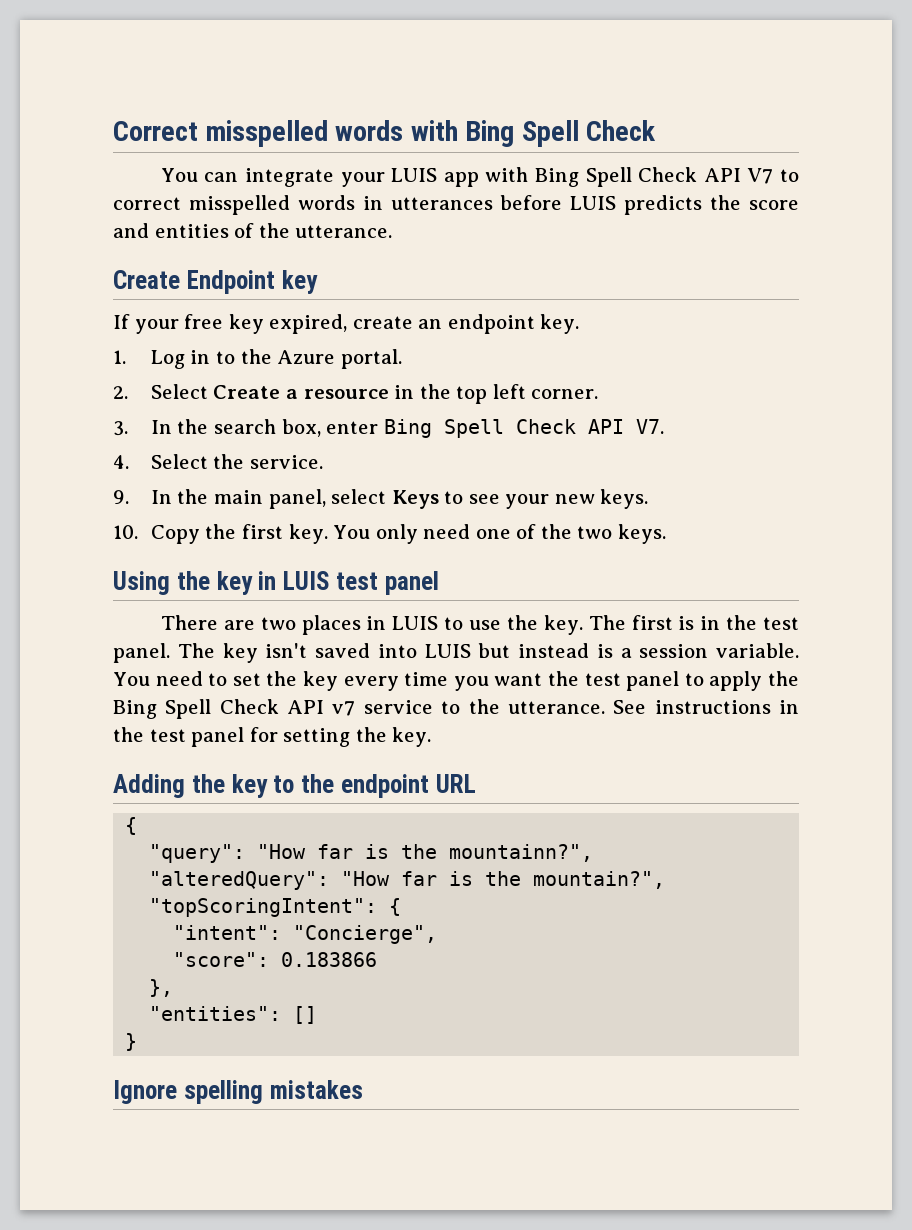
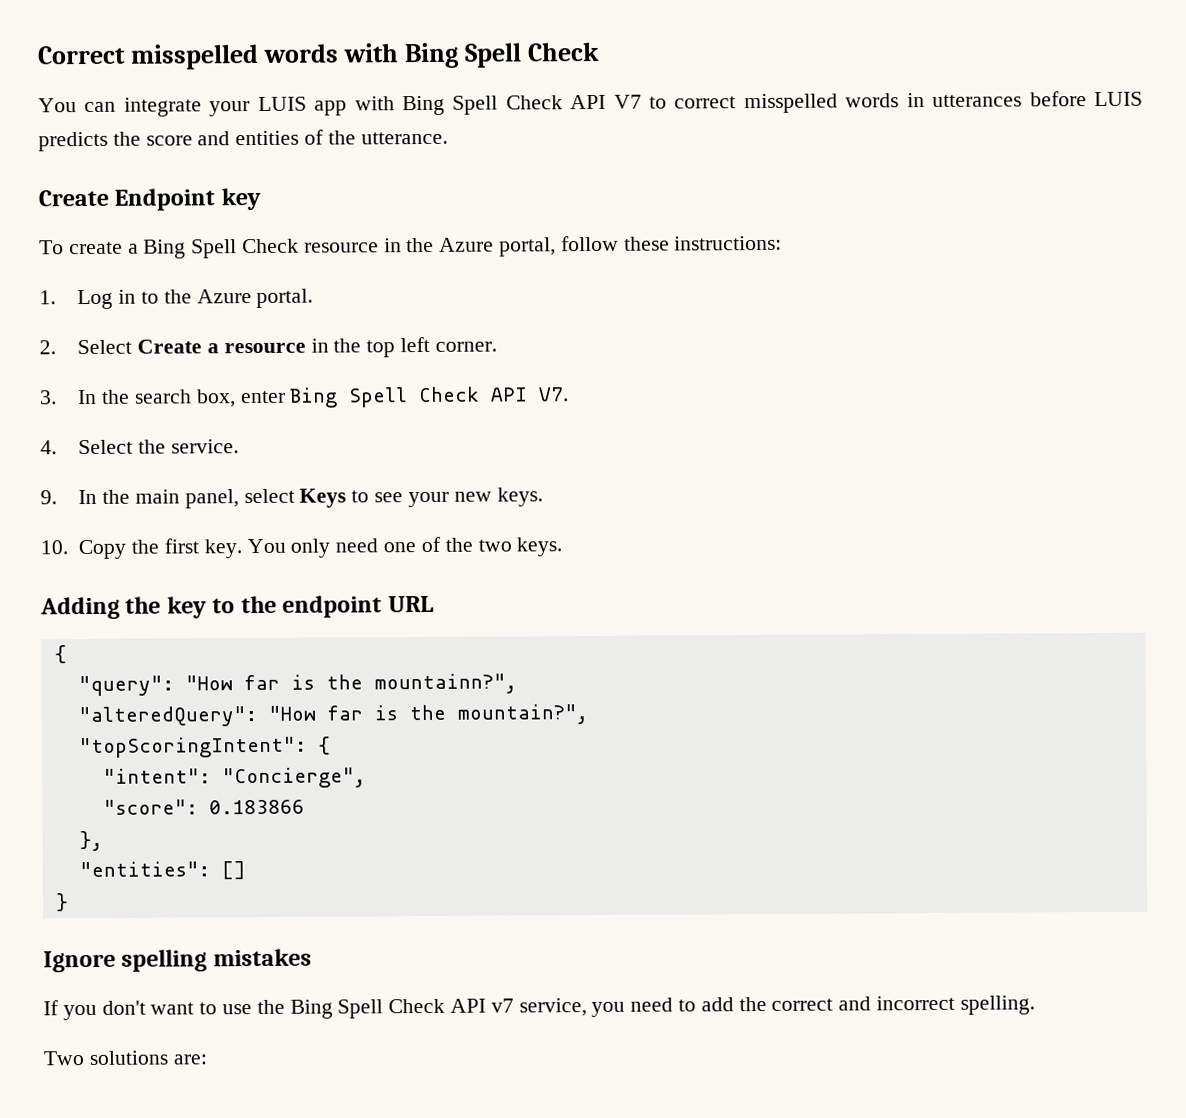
- If your free key expired, create an endpoint key.
+ To create a Bing Spell Check resource in the Azure portal, follow these instructions:
- Using the key in LUIS test panel
- There are two places in LUIS to use the key. The first is in the test panel. The key isn't saved into LUIS but instead is a session variable. You need to set the key every time you want the test panel to apply the Bing Spell Check API v7 service to the utterance. See instructions in the test panel for setting the key.
+ If you don't want to use the Bing Spell Check API v7 service, you need to add the correct and incorrect spelling.
+ Two solutions are:

